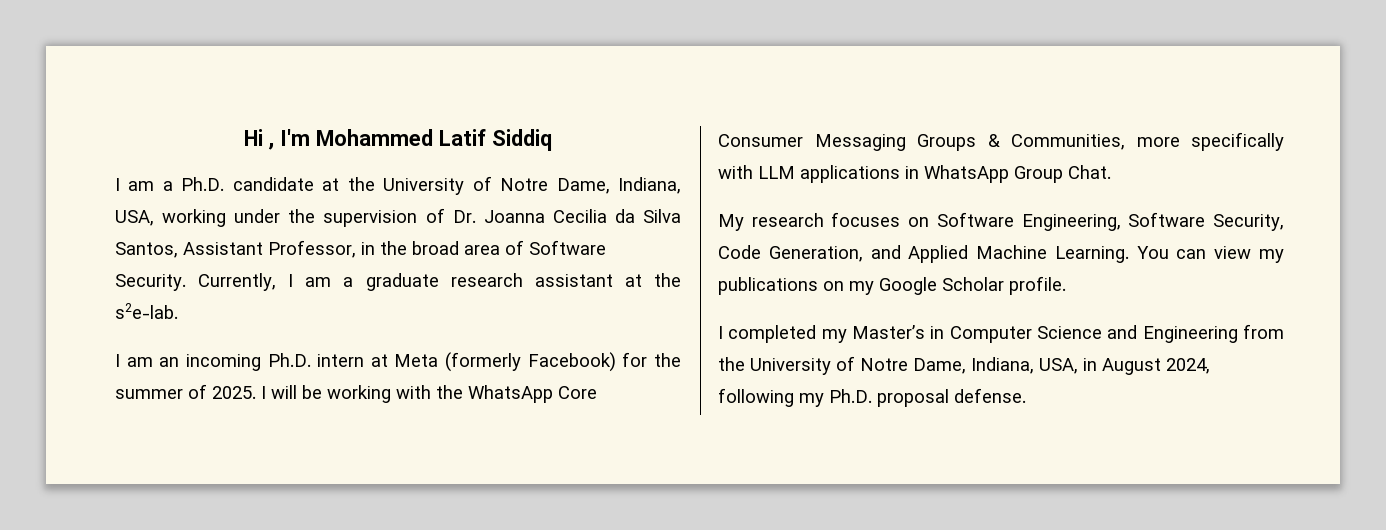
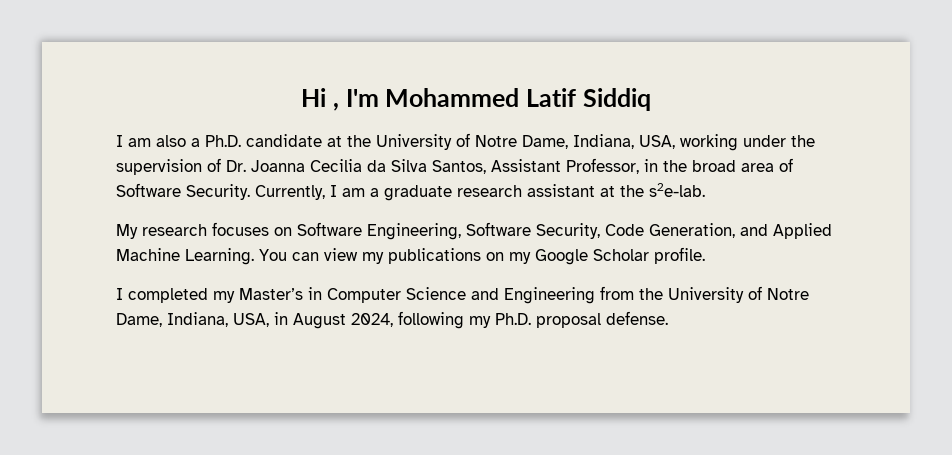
- I am a Ph.D. candidate at the University of Notre Dame, Indiana, USA, working under the supervision of Dr. Joanna Cecilia da Silva Santos, Assistant Professor, in the broad area of Software Security.
+ I am also a Ph.D. candidate at the University of Notre Dame, Indiana, USA, working under the supervision of Dr. Joanna Cecilia da Silva Santos, Assistant Professor, in the broad area of Software Security.
- I am an incoming Ph.D. intern at Meta (formerly Facebook) for the summer of 2025. I will be working with the WhatsApp Core Consumer Messaging Groups & Communities, more specifically with LLM applications in WhatsApp Group Chat.

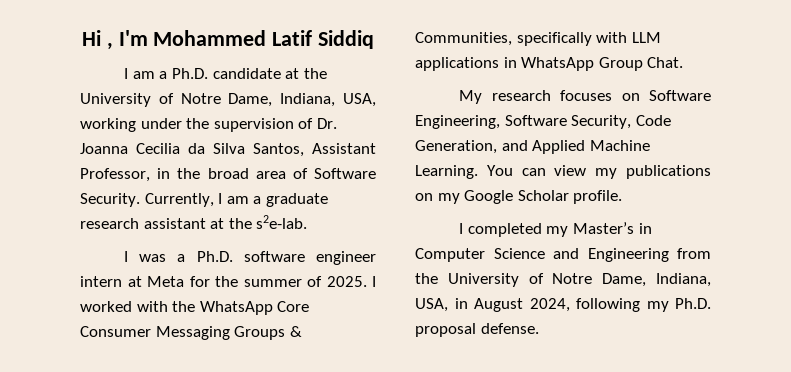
- I am also a Ph.D. candidate at the University of Notre Dame, Indiana, USA, working under the supervision of Dr. Joanna Cecilia da Silva Santos, Assistant Professor, in the broad area of Software Security.
+ I am a Ph.D. candidate at the University of Notre Dame, Indiana, USA, working under the supervision of Dr. Joanna Cecilia da Silva Santos, Assistant Professor, in the broad area of Software Security.
+ I was a Ph.D. software engineer intern at Meta for the summer of 2025. I worked with the WhatsApp Core Consumer Messaging Groups & Communities, specifically with LLM applications in WhatsApp Group Chat.

